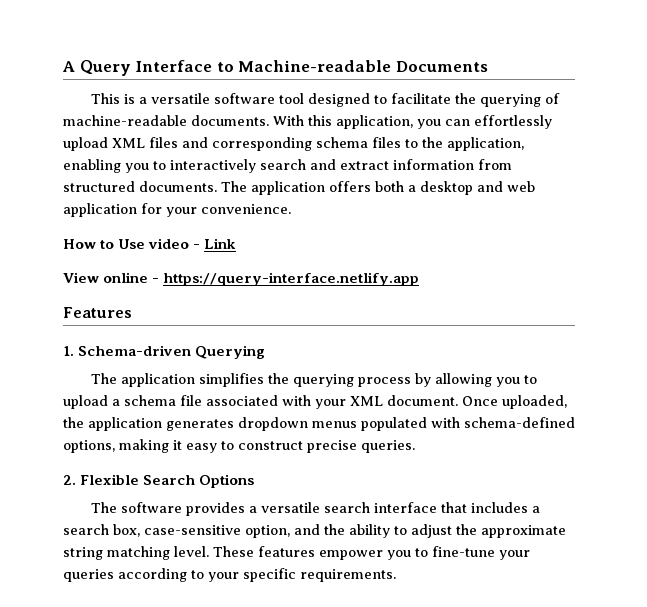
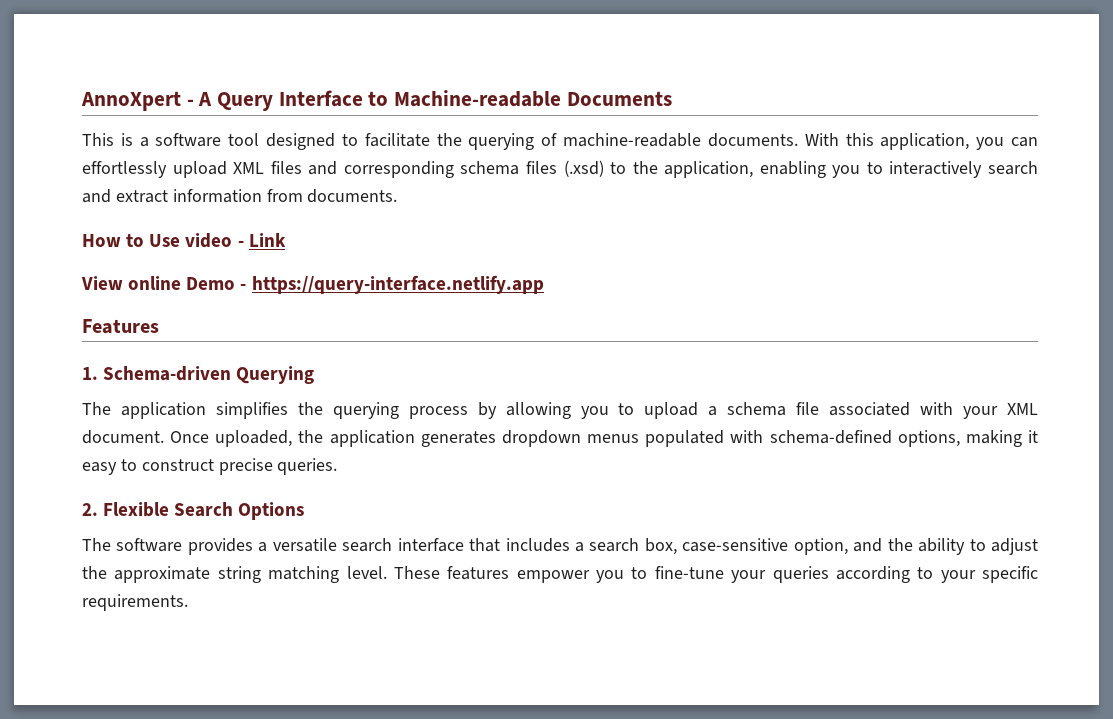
- A Query Interface to Machine-readable Documents
+ AnnoXpert - A Query Interface to Machine-readable Documents
- This is a versatile software tool designed to facilitate the querying of machine-readable documents.
+ This is a software tool designed to facilitate the querying of machine-readable documents.
- With this application, you can effortlessly upload XML files and corresponding schema files to the application, enabling you to interactively search and extract information from structured documents. The application offers both a desktop and web application for your convenience.
+ With this application, you can effortlessly upload XML files and corresponding schema files (.xsd) to the application, enabling you to interactively search and extract information from documents.
- View online - https://query-interface.netlify.app
+ View online Demo - https://query-interface.netlify.app

